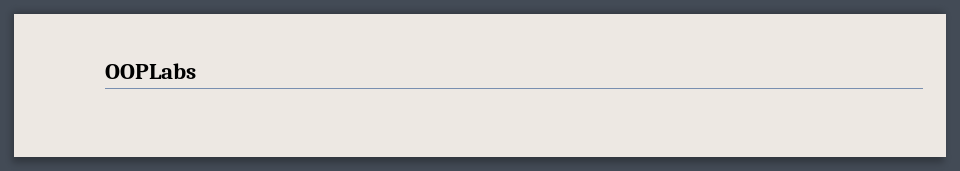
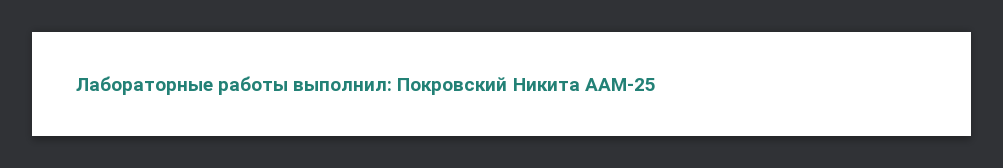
- OOPLabs
+ Лабораторные работы выполнил: Покровский Никита ААМ-25

